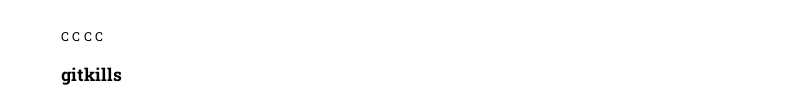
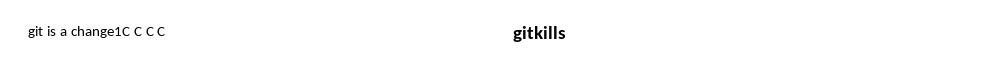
- C C C C
+ git is a change1C C C C

